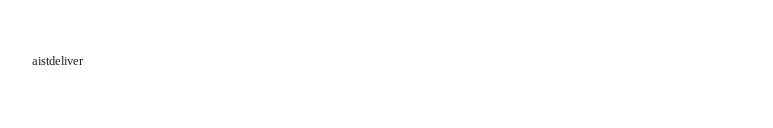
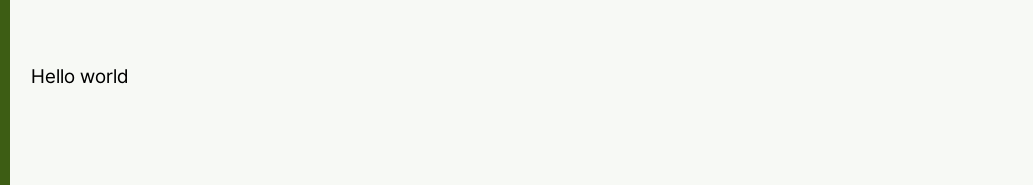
- aistdeliver
+ Hello world

